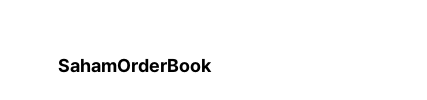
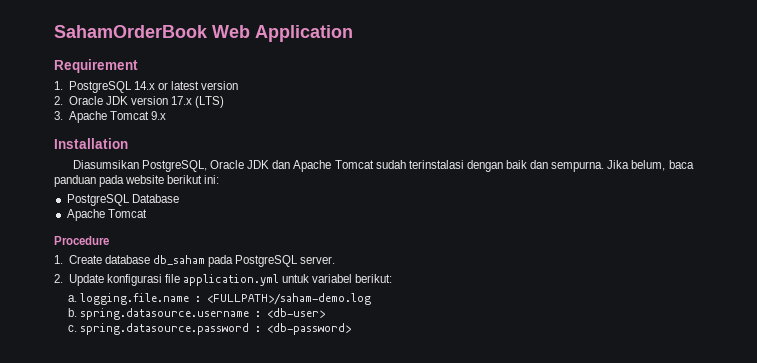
- SahamOrderBook
+ SahamOrderBook Web Application
+ Requirement
+ 1. PostgreSQL 14.x or latest version
+ 2. Oracle JDK version 17.x (LTS)
+ 3. Apache Tomcat 9.x
+ Installation
+ Diasumsikan PostgreSQL, Oracle JDK dan Apache Tomcat sudah terinstalasi dengan baik dan sempurna. Jika belum, baca panduan pada website berikut ini:
+ PostgreSQL Database
+ Apache Tomcat
+ Procedure
+ 1. Create database db_saham pada PostgreSQL server.
+ 2. Update konfigurasi file application.yml untuk variabel berikut:
+ a. logging.file.name : <FULLPATH>/saham-demo.log
+ b. spring.datasource.username : <db-user>
+ c. spring.datasource.password : <db-password>

